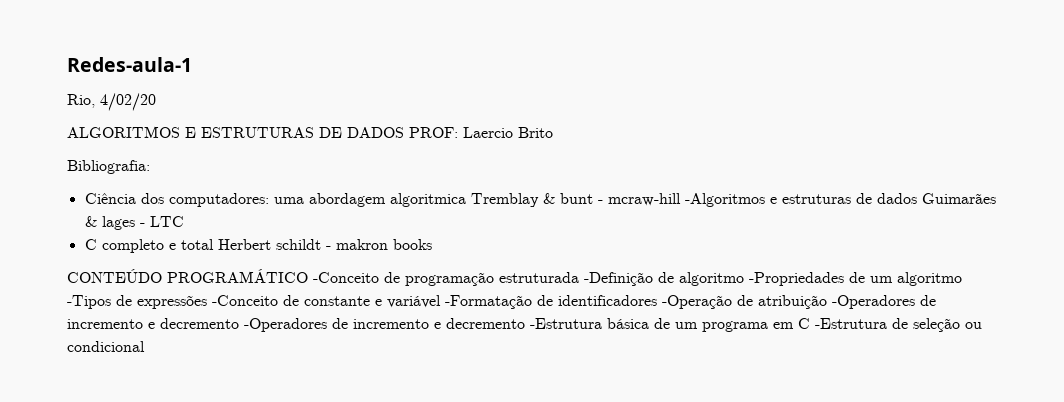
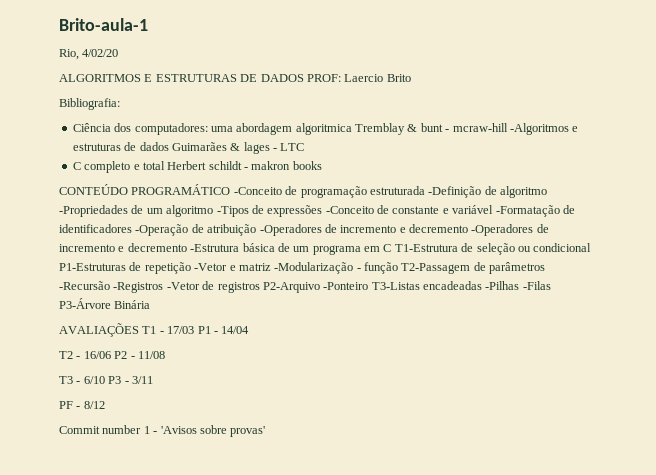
- Redes-aula-1
+ Brito-aula-1
- CONTEÚDO PROGRAMÁTICO -Conceito de programação estruturada -Definição de algoritmo -Propriedades de um algoritmo -Tipos de expressões -Conceito de constante e variável -Formatação de identificadores -Operação de atribuição -Operadores de incremento e decremento -Operadores de incremento e decremento -Estrutura básica de um programa em C -Estrutura de seleção ou condicional
+ CONTEÚDO PROGRAMÁTICO -Conceito de programação estruturada -Definição de algoritmo -Propriedades de um algoritmo -Tipos de expressões -Conceito de constante e variável -Formatação de identificadores -Operação de atribuição -Operadores de incremento e decremento -Operadores de incremento e decremento -Estrutura básica de um programa em C T1-Estrutura de seleção ou condicional P1-Estruturas de repetição -Vetor e matriz -Modularização - função T2-Passagem de parâmetros -Recursão -Registros -Vetor de registros P2-Arquivo -Ponteiro T3-Listas encadeadas -Pilhas -Filas P3-Árvore Binária
+ AVALIAÇÕES T1 - 17/03 P1 - 14/04
+ T2 - 16/06 P2 - 11/08
+ T3 - 6/10 P3 - 3/11
+ PF - 8/12
+ Commit number 1 - 'Avisos sobre provas'

